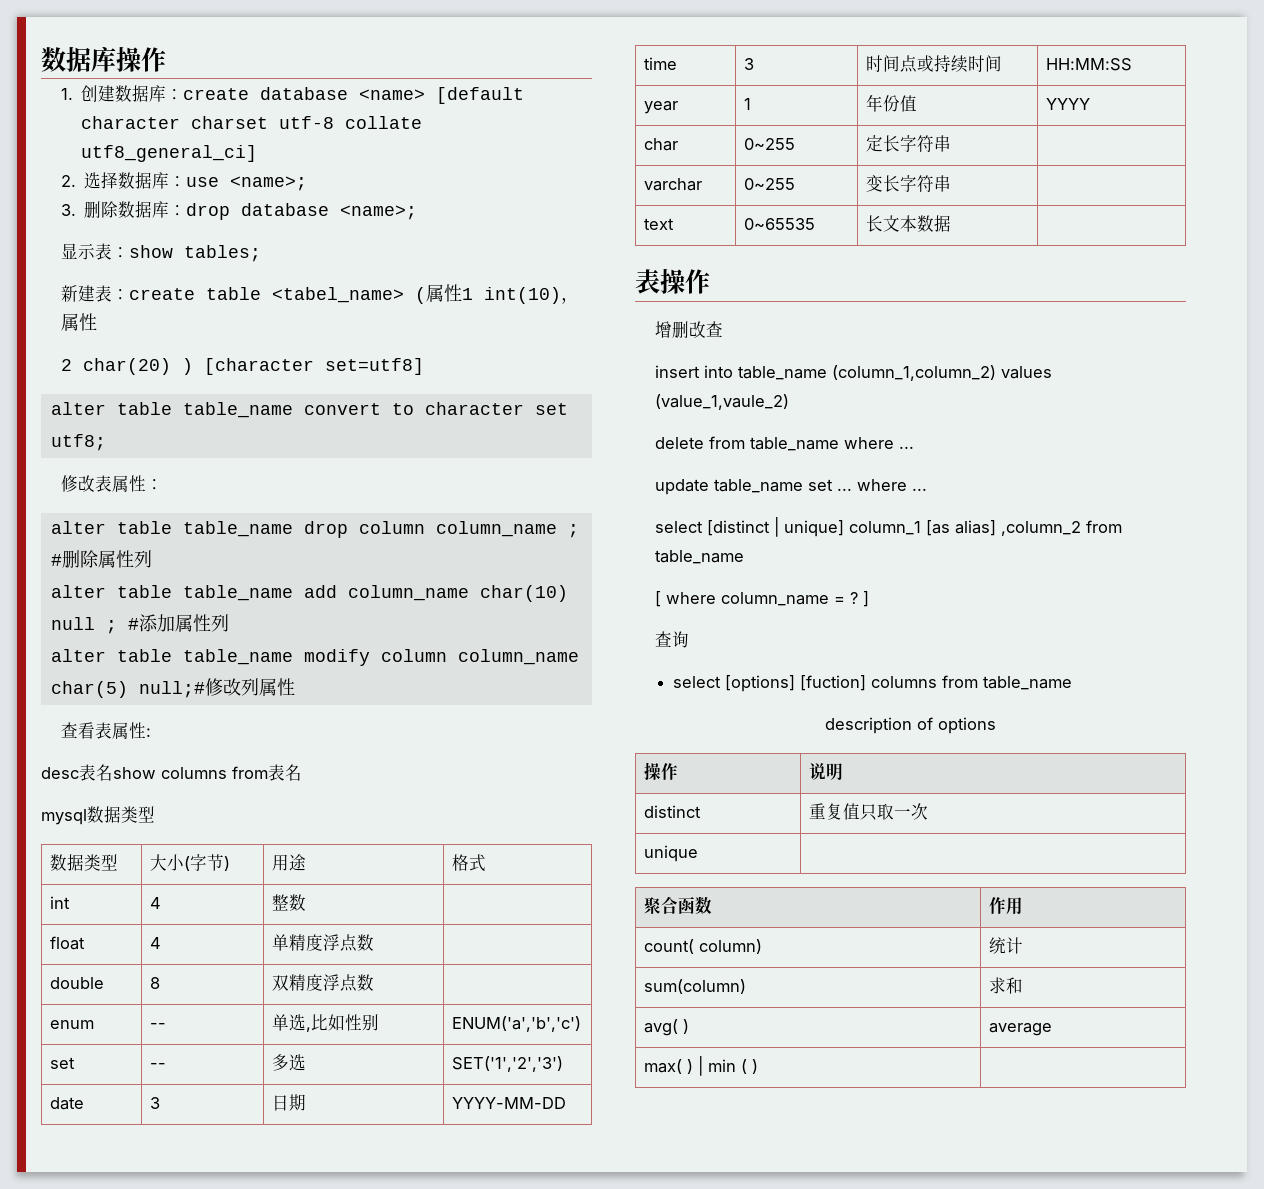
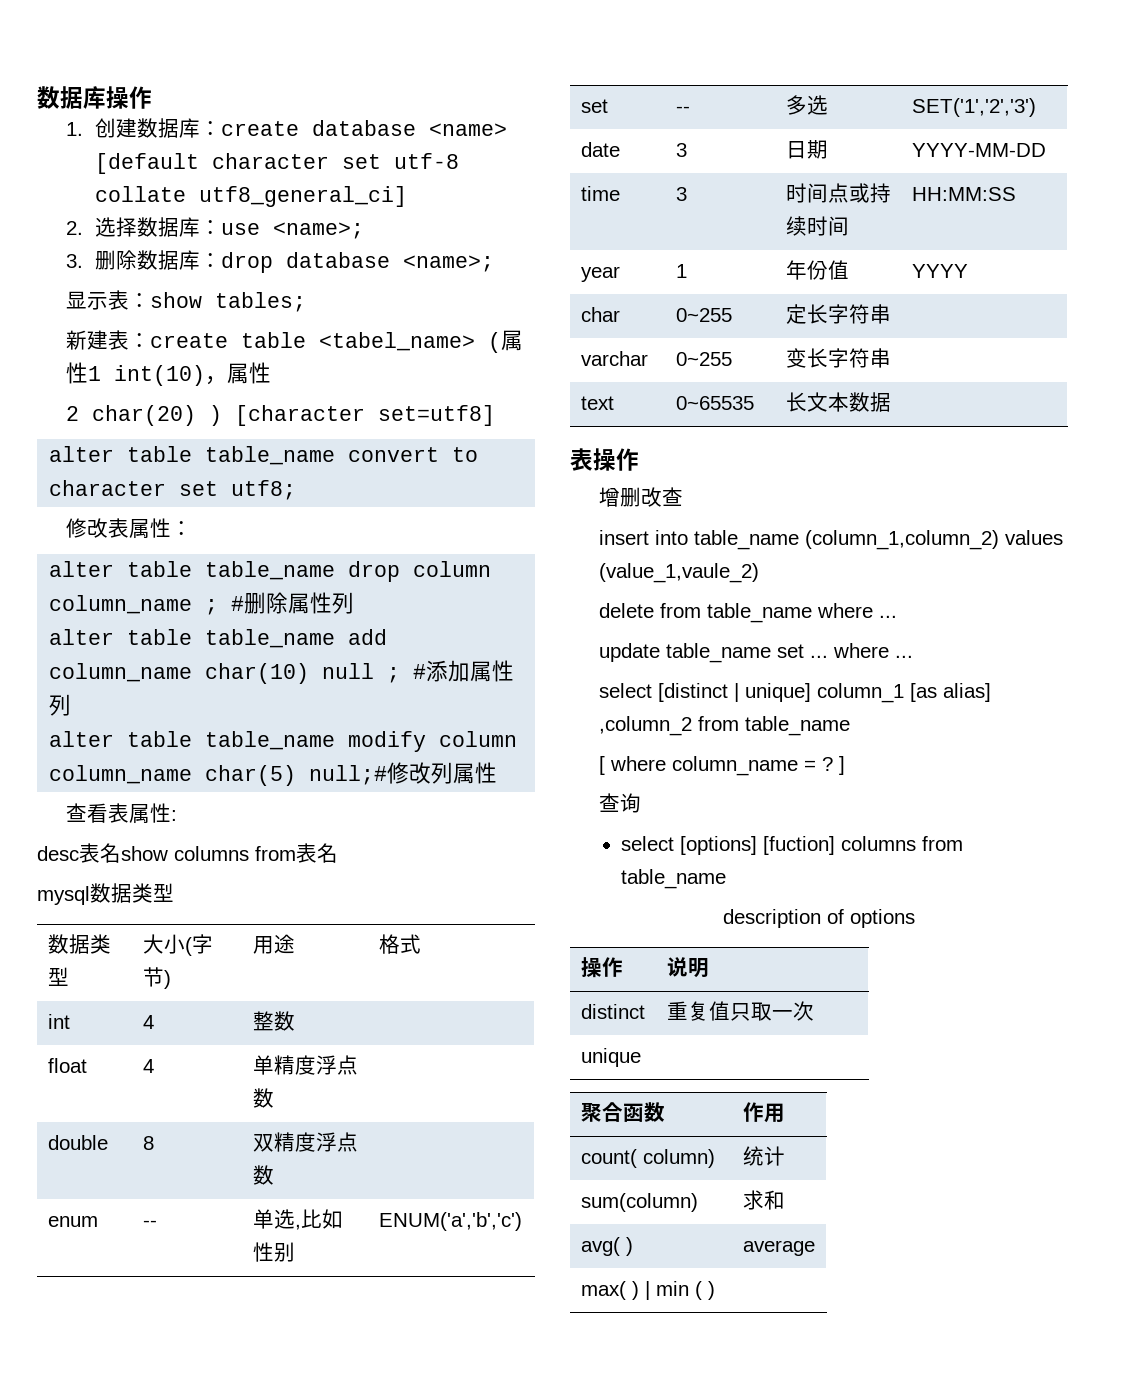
- 1.创建数据库：create database <name> [default character charset utf-8 collate utf8_general_ci]
+ 1.创建数据库：create database <name> [default character set utf-8 collate utf8_general_ci]

